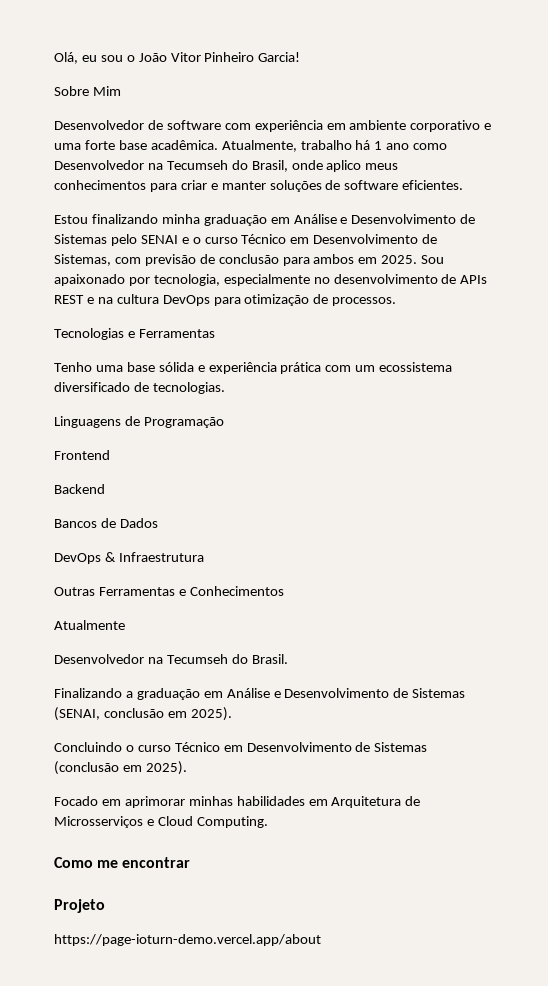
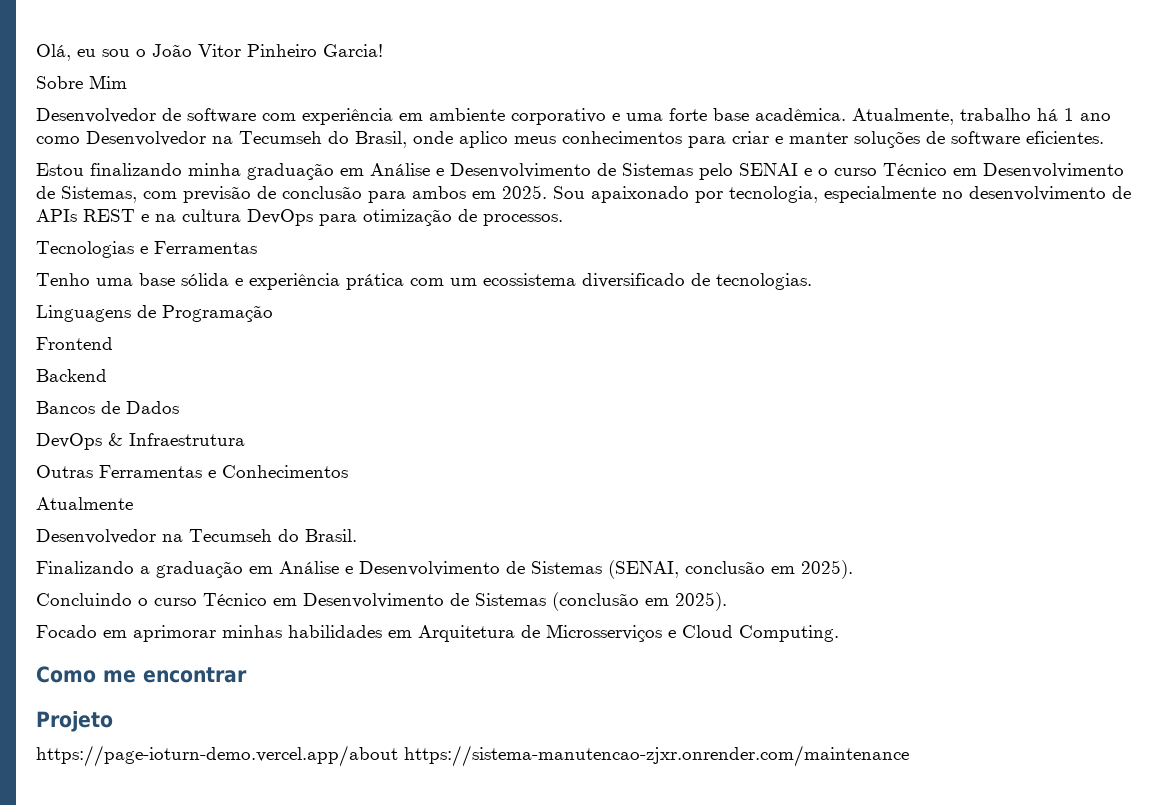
- https://page-ioturn-demo.vercel.app/about
+ https://page-ioturn-demo.vercel.app/about https://sistema-manutencao-zjxr.onrender.com/maintenance

